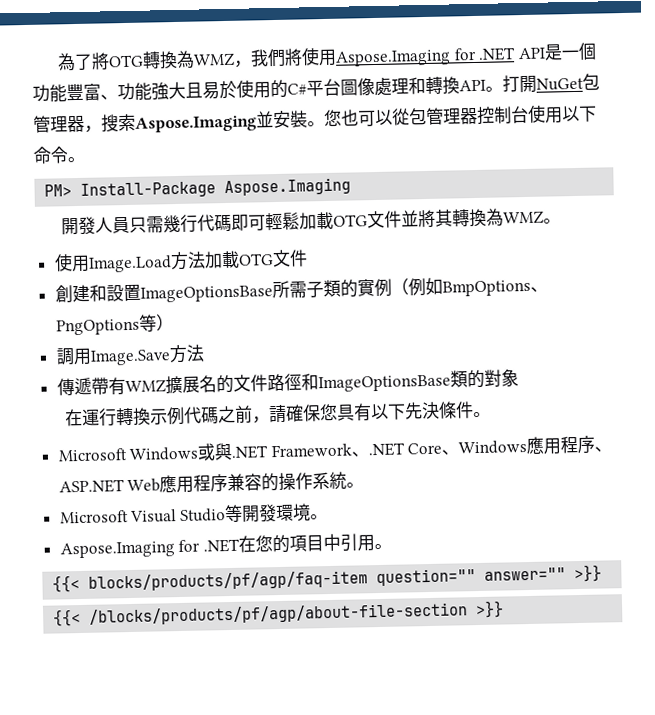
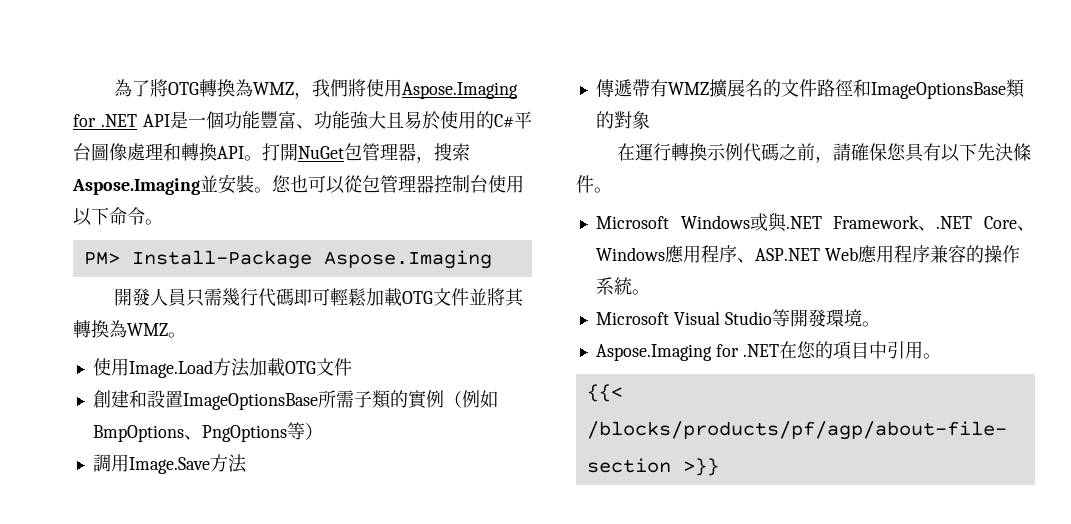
- {{< blocks/products/pf/agp/faq-item question="" answer="" >}}

